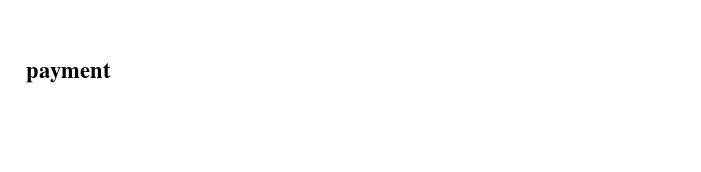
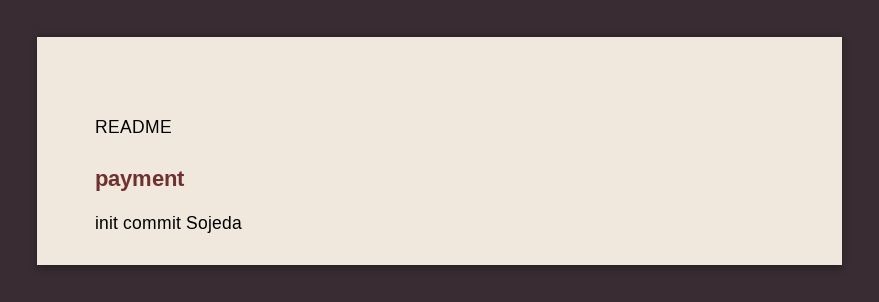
+ README
+ init commit Sojeda

